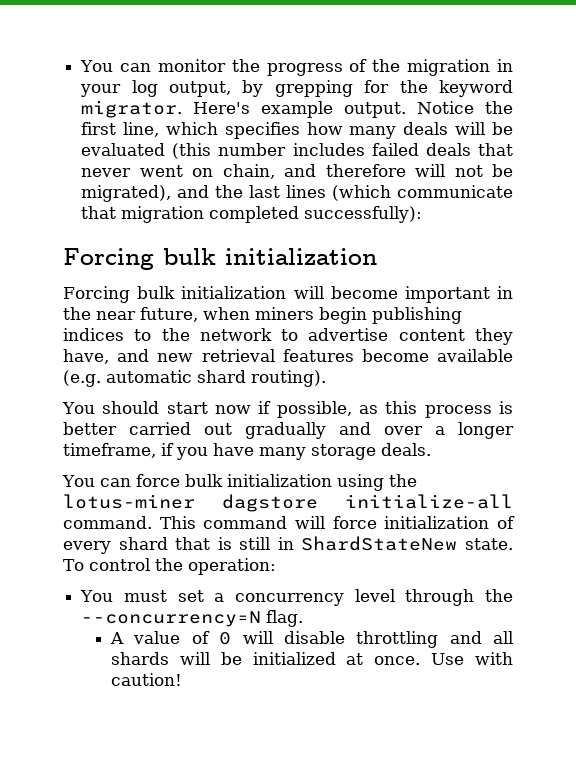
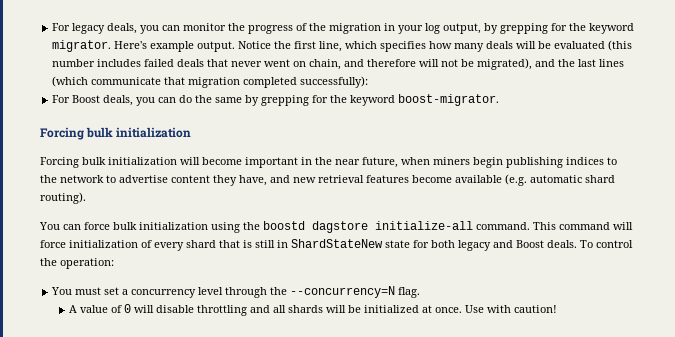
- You can monitor the progress of the migration in your log output, by grepping for the keyword migrator.
+ For legacy deals, you can monitor the progress of the migration in your log output, by grepping for the keyword migrator.
+ For Boost deals, you can do the same by grepping for the keyword boost-migrator.
- You should start now if possible, as this process is better carried out gradually and over a longer timeframe, if you have many storage deals.
- You can force bulk initialization using the lotus-miner dagstore initialize-all command.
+ You can force bulk initialization using the boostd dagstore initialize-all command.
- This command will force initialization of every shard that is still in ShardStateNew state.
+ This command will force initialization of every shard that is still in ShardStateNew state for both legacy and Boost deals.

